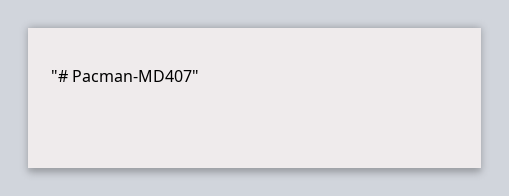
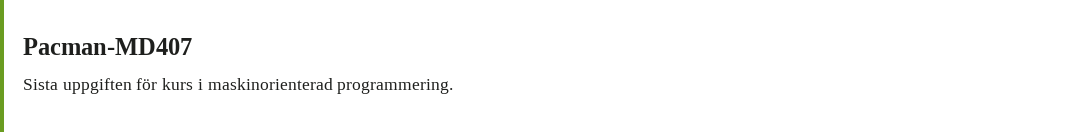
- "# Pacman-MD407"
+ Pacman-MD407
+ Sista uppgiften för kurs i maskinorienterad programmering.

